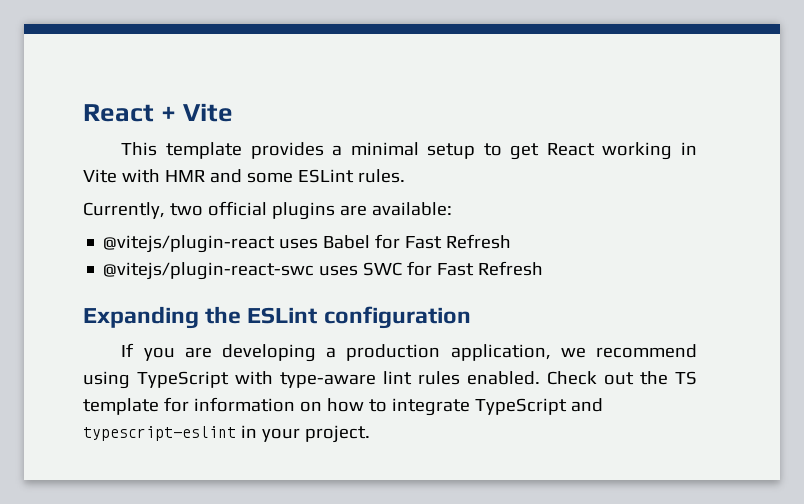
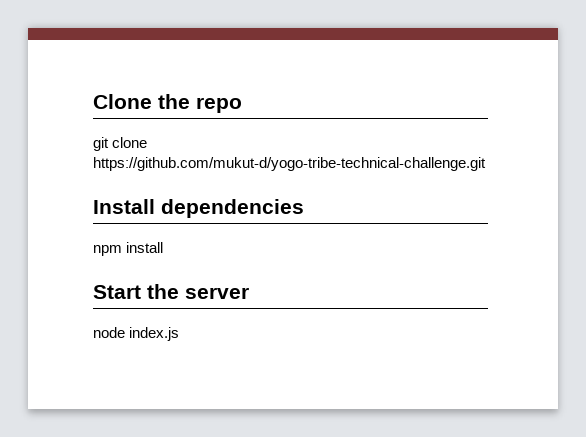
- React + Vite
- This template provides a minimal setup to get React working in Vite with HMR and some ESLint rules.
- Currently, two official plugins are available:
- @vitejs/plugin-react uses Babel for Fast Refresh
- @vitejs/plugin-react-swc uses SWC for Fast Refresh
- Expanding the ESLint configuration
- If you are developing a production application, we recommend using TypeScript with type-aware lint rules enabled. Check out the TS template for information on how to integrate TypeScript and typescript-eslint in your project.
+ Clone the repo
+ git clone https://github.com/mukut-d/yogo-tribe-technical-challenge.git
+ Install dependencies
+ npm install
+ Start the server
+ node index.js

